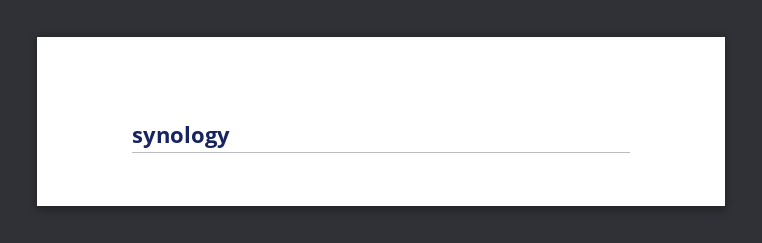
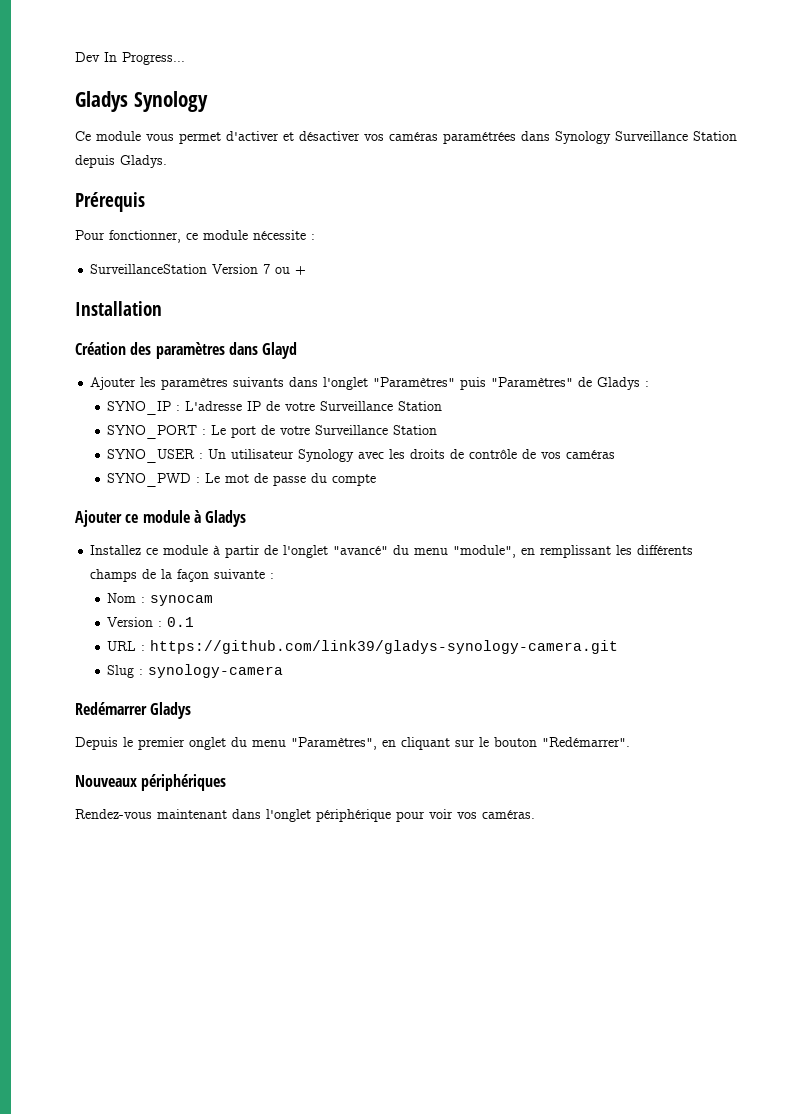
- synology
+ Dev In Progress...
+ Gladys Synology
+ Ce module vous permet d'activer et désactiver vos caméras paramétrées dans Synology Surveillance Station depuis Gladys.
+ Prérequis
+ Pour fonctionner, ce module nécessite :
+ SurveillanceStation Version 7 ou +
+ Installation
+ Création des paramètres dans Glayd
+ Ajouter les paramètres suivants dans l'onglet "Paramètres" puis "Paramètres" de Gladys :
+ SYNO_IP : L'adresse IP de votre Surveillance Station
+ SYNO_PORT : Le port de votre Surveillance Station
+ SYNO_USER : Un utilisateur Synology avec les droits de contrôle de vos caméras
+ SYNO_PWD : Le mot de passe du compte
+ Ajouter ce module à Gladys
+ Installez ce module à partir de l'onglet "avancé" du menu "module", en remplissant les différents champs de la façon suivante :
+ Nom : synocam
+ Version : 0.1
+ URL : https://github.com/link39/gladys-synology-camera.git
+ Slug : synology-camera
+ Redémarrer Gladys
+ Depuis le premier onglet du menu "Paramètres", en cliquant sur le bouton "Redémarrer".
+ Nouveaux périphériques
+ Rendez-vous maintenant dans l'onglet périphérique pour voir vos caméras.

